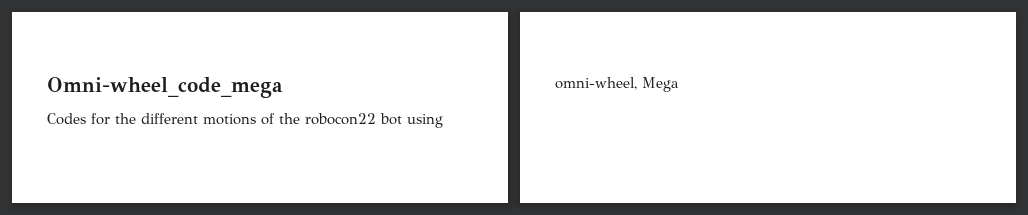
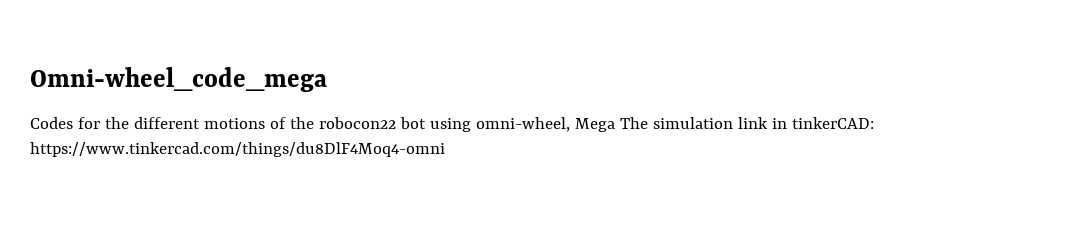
- Codes for the different motions of the robocon22 bot using omni-wheel, Mega
+ Codes for the different motions of the robocon22 bot using omni-wheel, Mega The simulation link in tinkerCAD: https://www.tinkercad.com/things/du8DlF4Moq4-omni

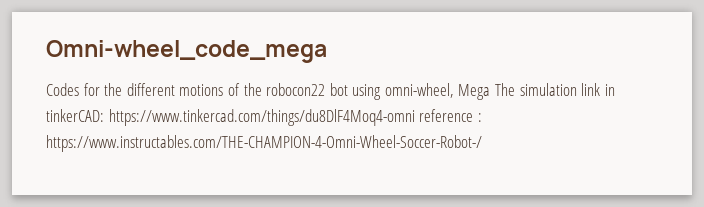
- Codes for the different motions of the robocon22 bot using omni-wheel, Mega The simulation link in tinkerCAD: https://www.tinkercad.com/things/du8DlF4Moq4-omni
+ Codes for the different motions of the robocon22 bot using omni-wheel, Mega The simulation link in tinkerCAD: https://www.tinkercad.com/things/du8DlF4Moq4-omni reference : https://www.instructables.com/THE-CHAMPION-4-Omni-Wheel-Soccer-Robot-/

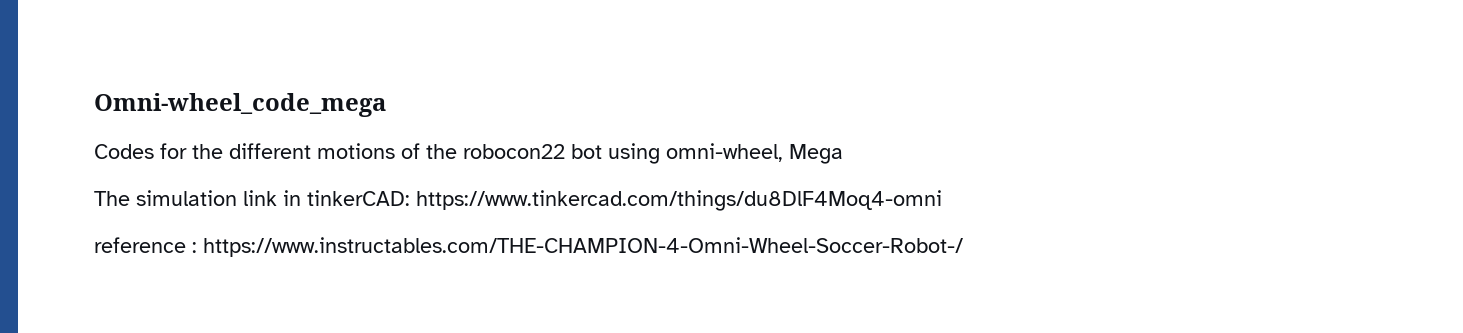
- Codes for the different motions of the robocon22 bot using omni-wheel, Mega The simulation link in tinkerCAD: https://www.tinkercad.com/things/du8DlF4Moq4-omni reference : https://www.instructables.com/THE-CHAMPION-4-Omni-Wheel-Soccer-Robot-/
+ Codes for the different motions of the robocon22 bot using omni-wheel, Mega
+ The simulation link in tinkerCAD: https://www.tinkercad.com/things/du8DlF4Moq4-omni
+ reference : https://www.instructables.com/THE-CHAMPION-4-Omni-Wheel-Soccer-Robot-/

